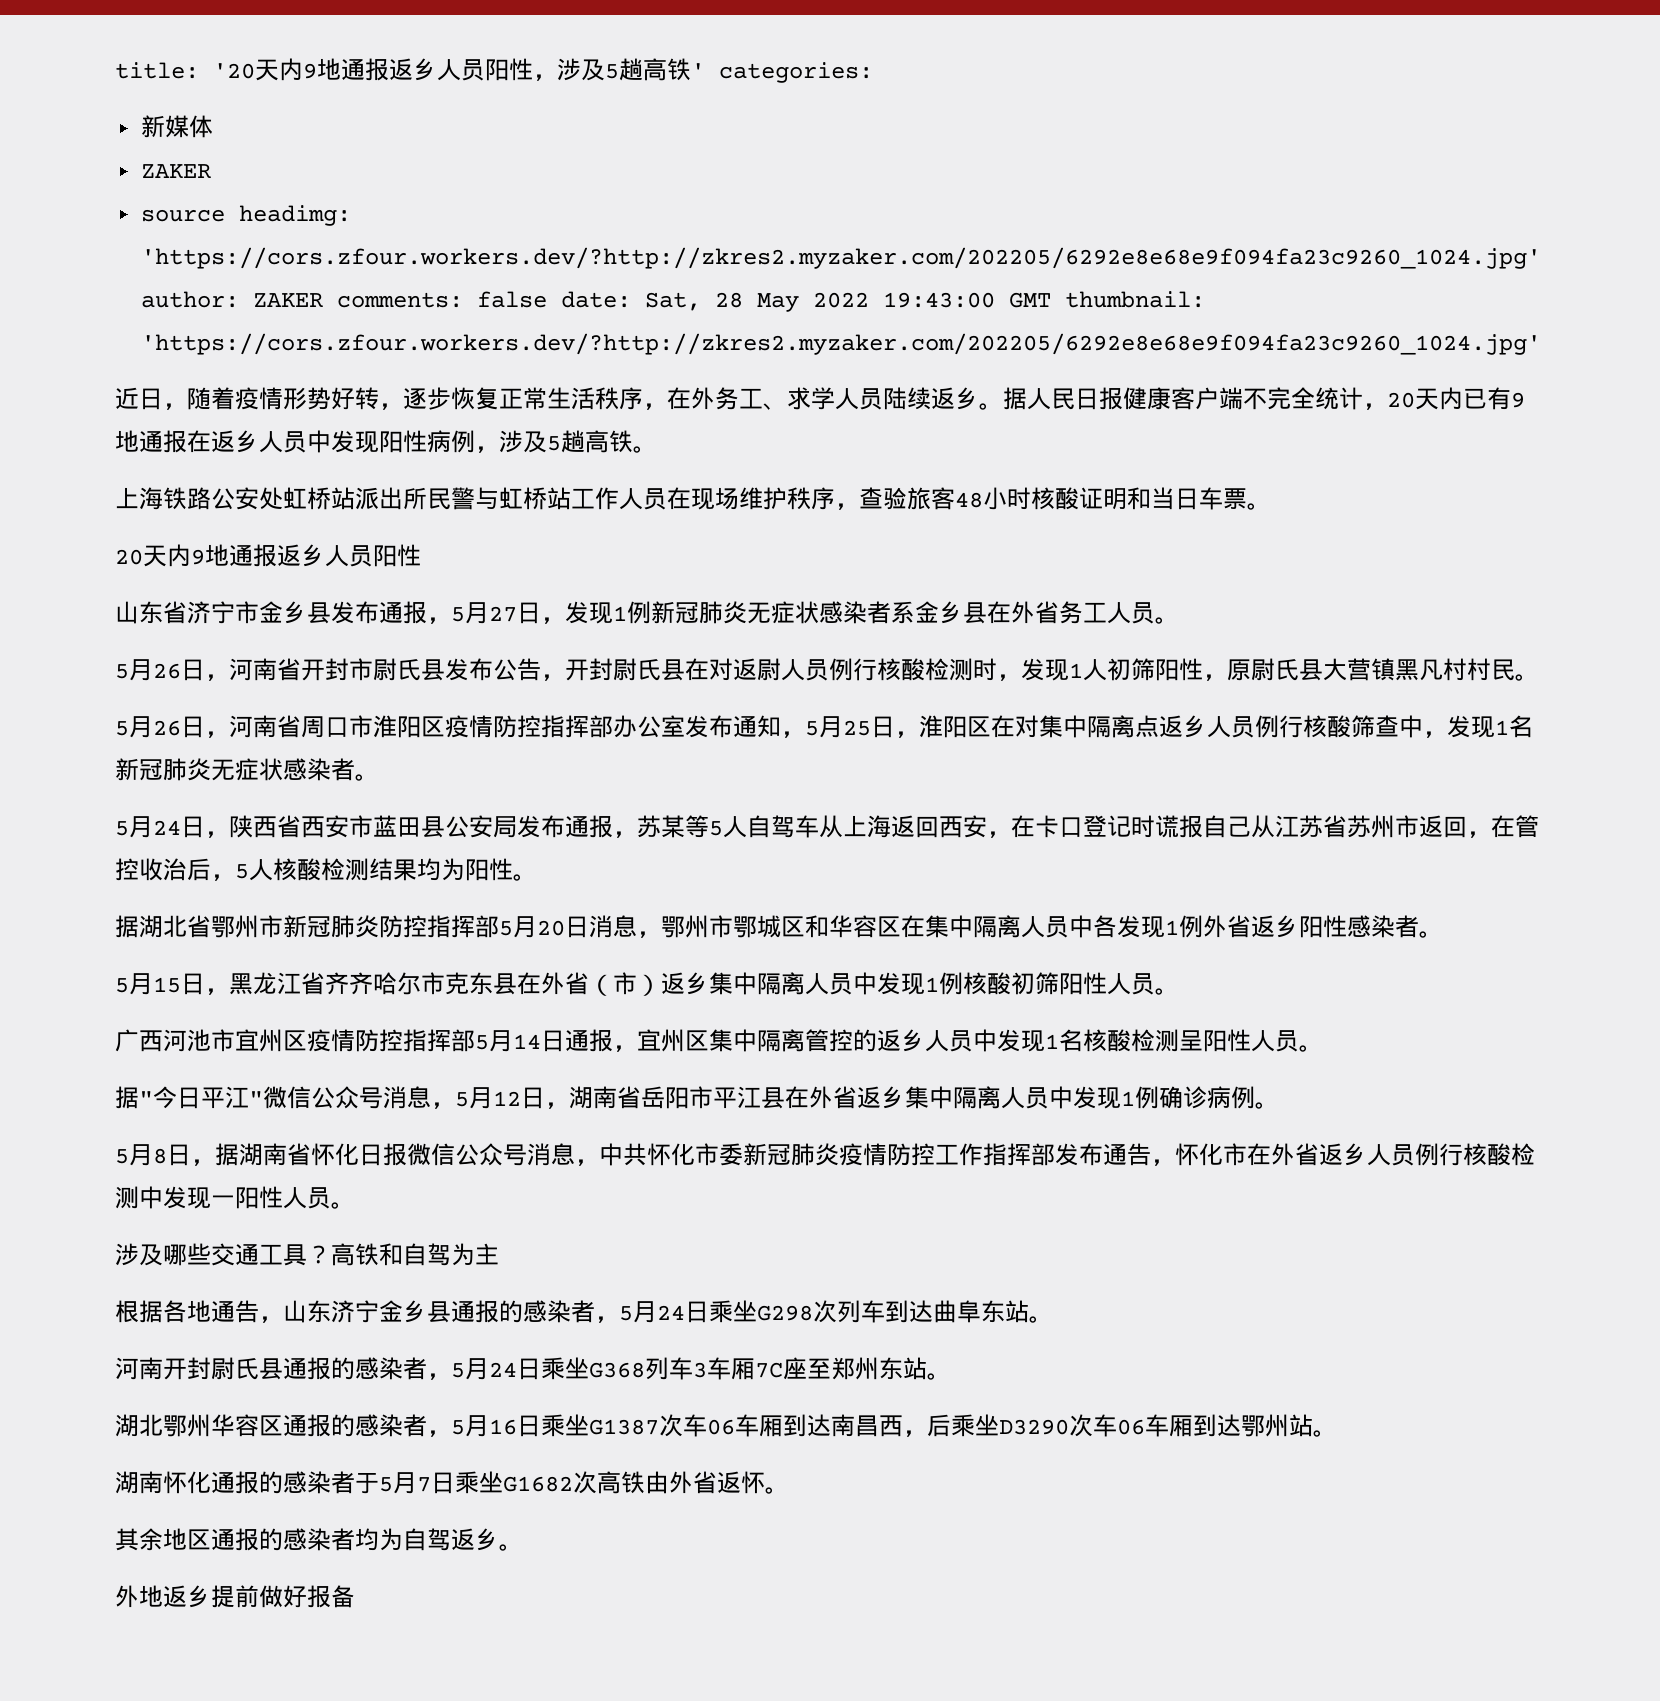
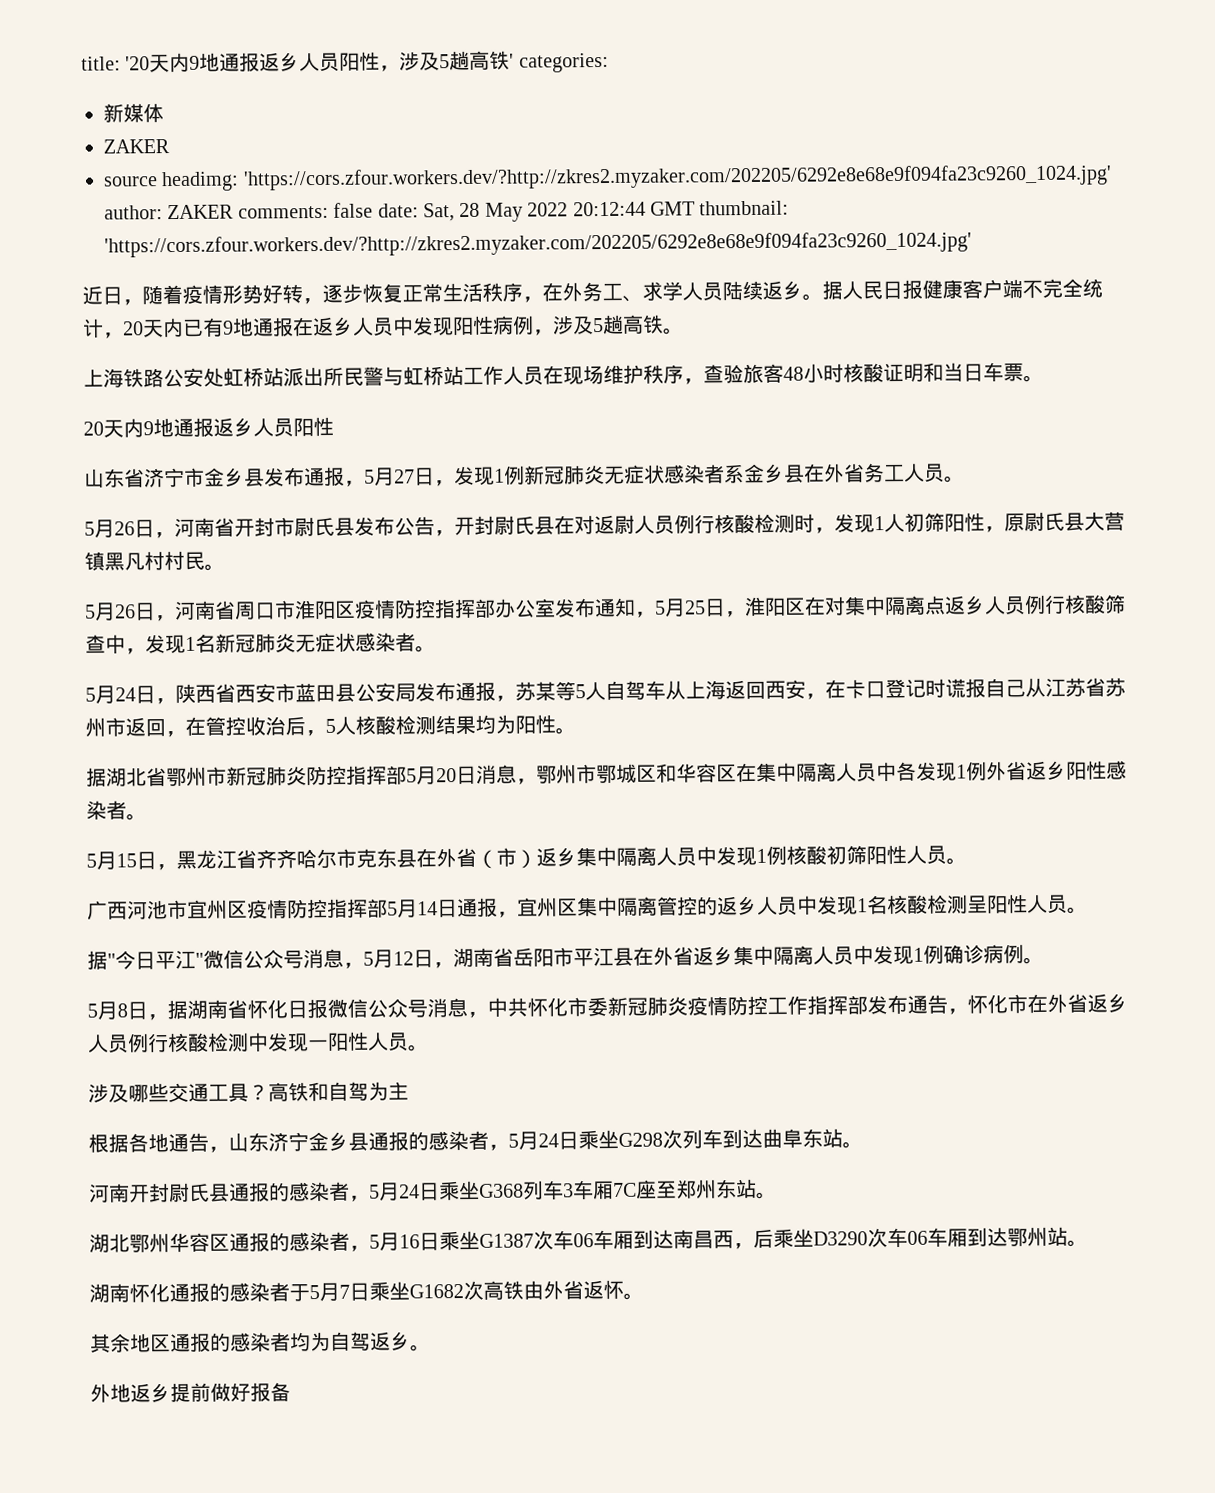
- source headimg: 'https://cors.zfour.workers.dev/?http://zkres2.myzaker.com/202205/6292e8e68e9f094fa23c9260_1024.jpg' author: ZAKER comments: false date: Sat, 28 May 2022 19:43:00 GMT thumbnail: 'https://cors.zfour.workers.dev/?http://zkres2.myzaker.com/202205/6292e8e68e9f094fa23c9260_1024.jpg'
+ source headimg: 'https://cors.zfour.workers.dev/?http://zkres2.myzaker.com/202205/6292e8e68e9f094fa23c9260_1024.jpg' author: ZAKER comments: false date: Sat, 28 May 2022 20:12:44 GMT thumbnail: 'https://cors.zfour.workers.dev/?http://zkres2.myzaker.com/202205/6292e8e68e9f094fa23c9260_1024.jpg'

